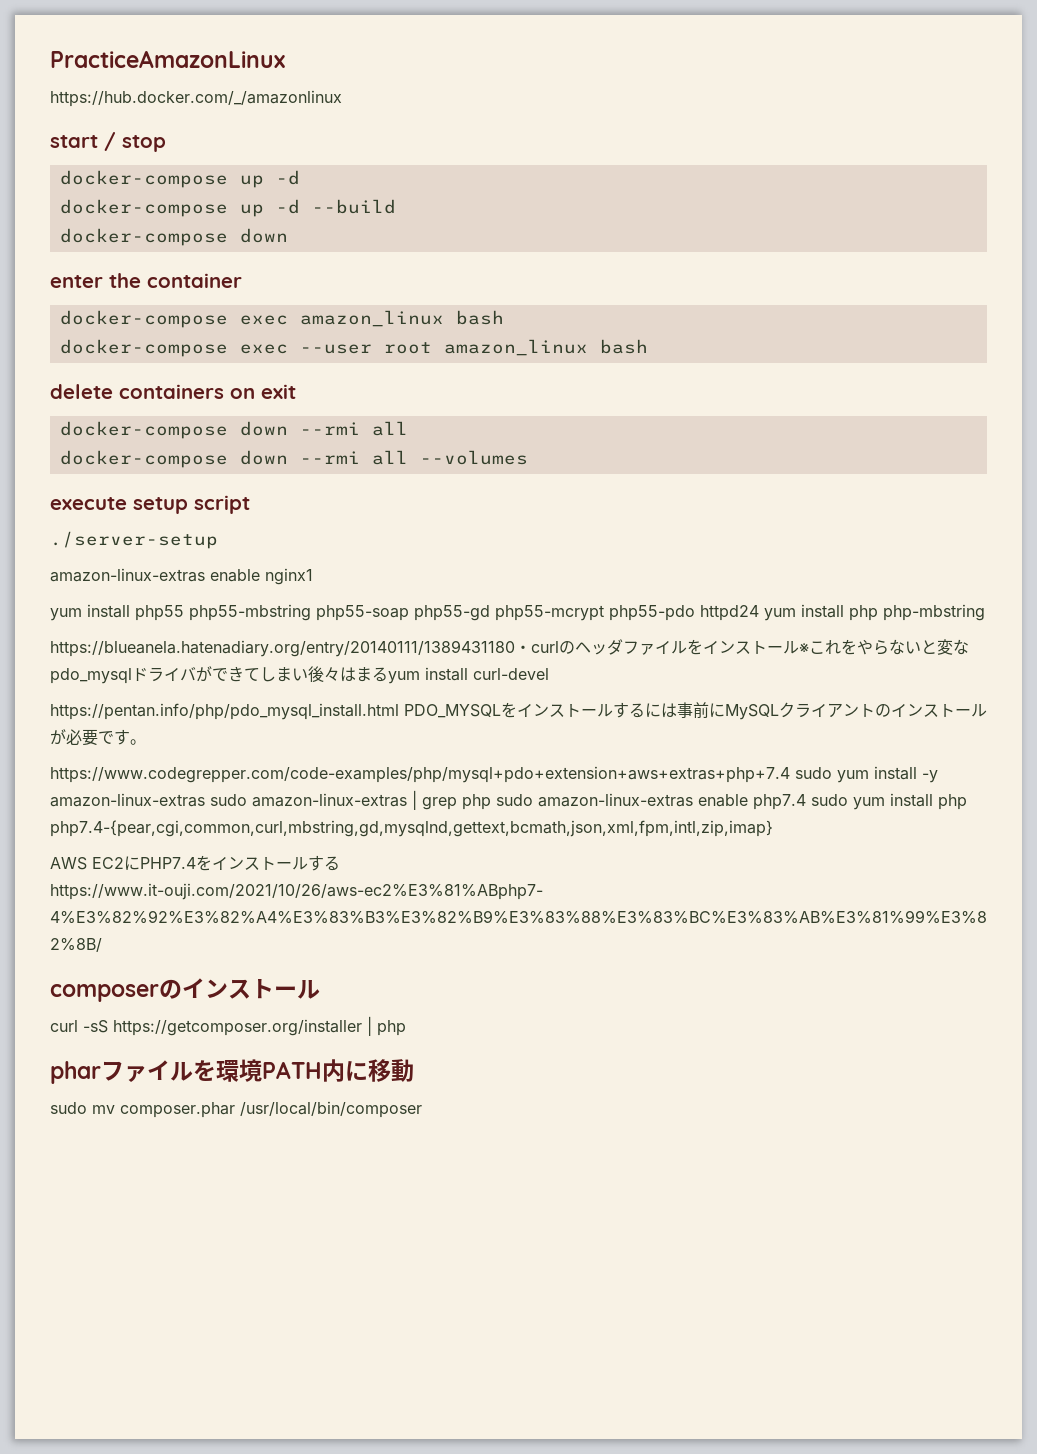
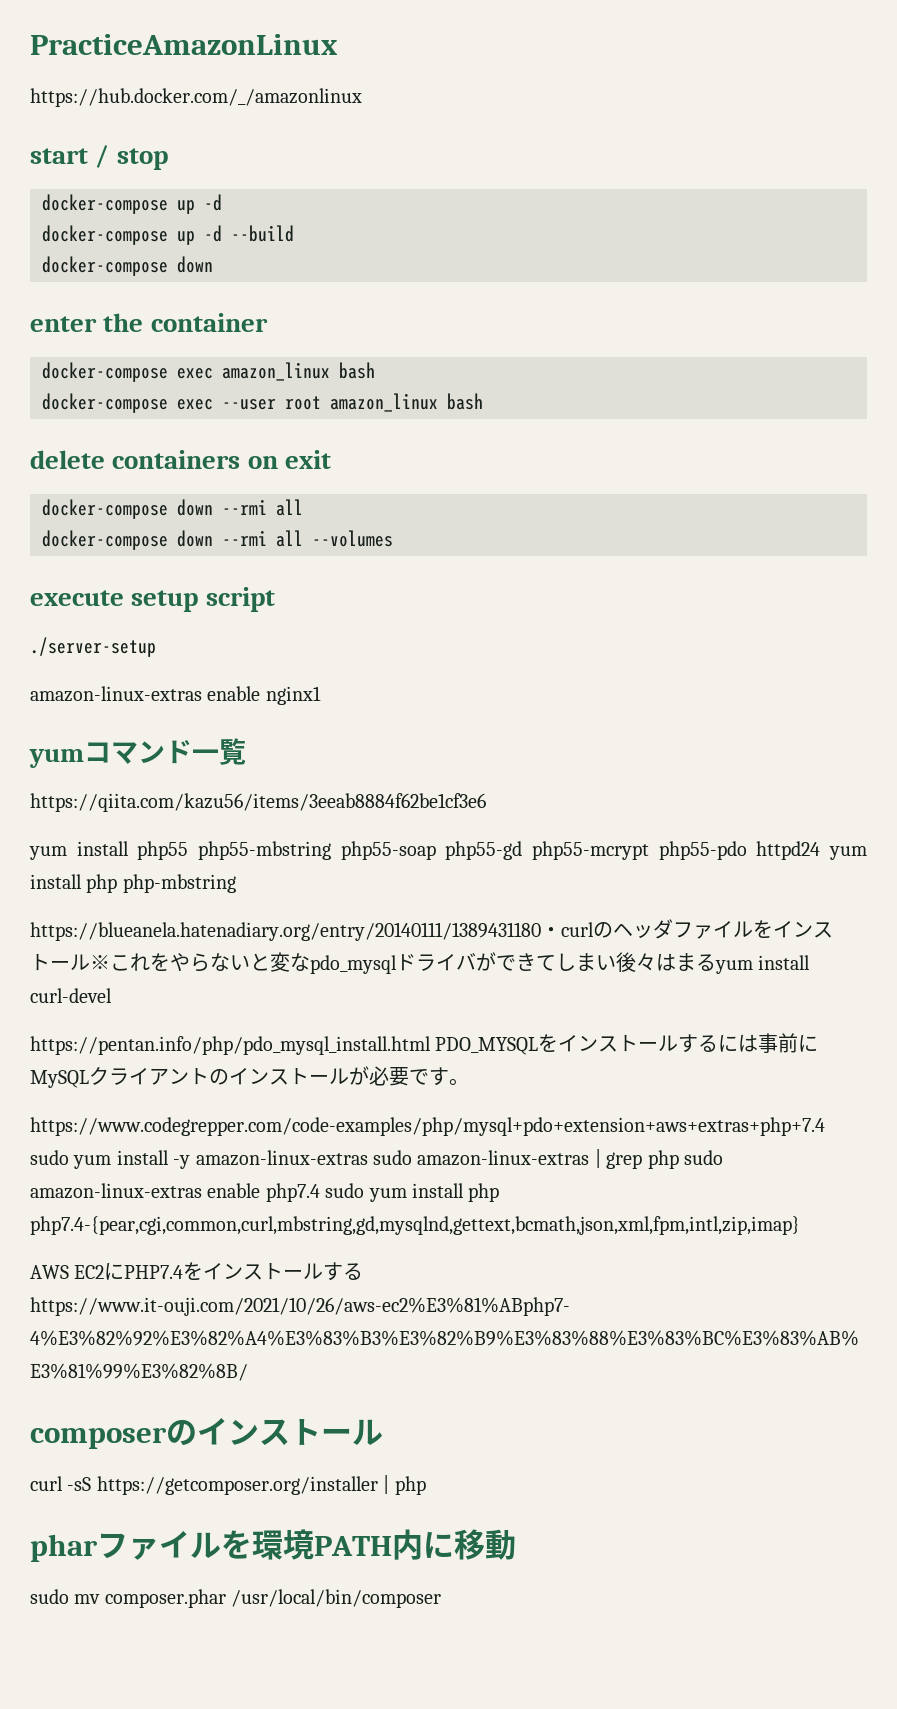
+ yumコマンド一覧
+ https://qiita.com/kazu56/items/3eeab8884f62be1cf3e6

